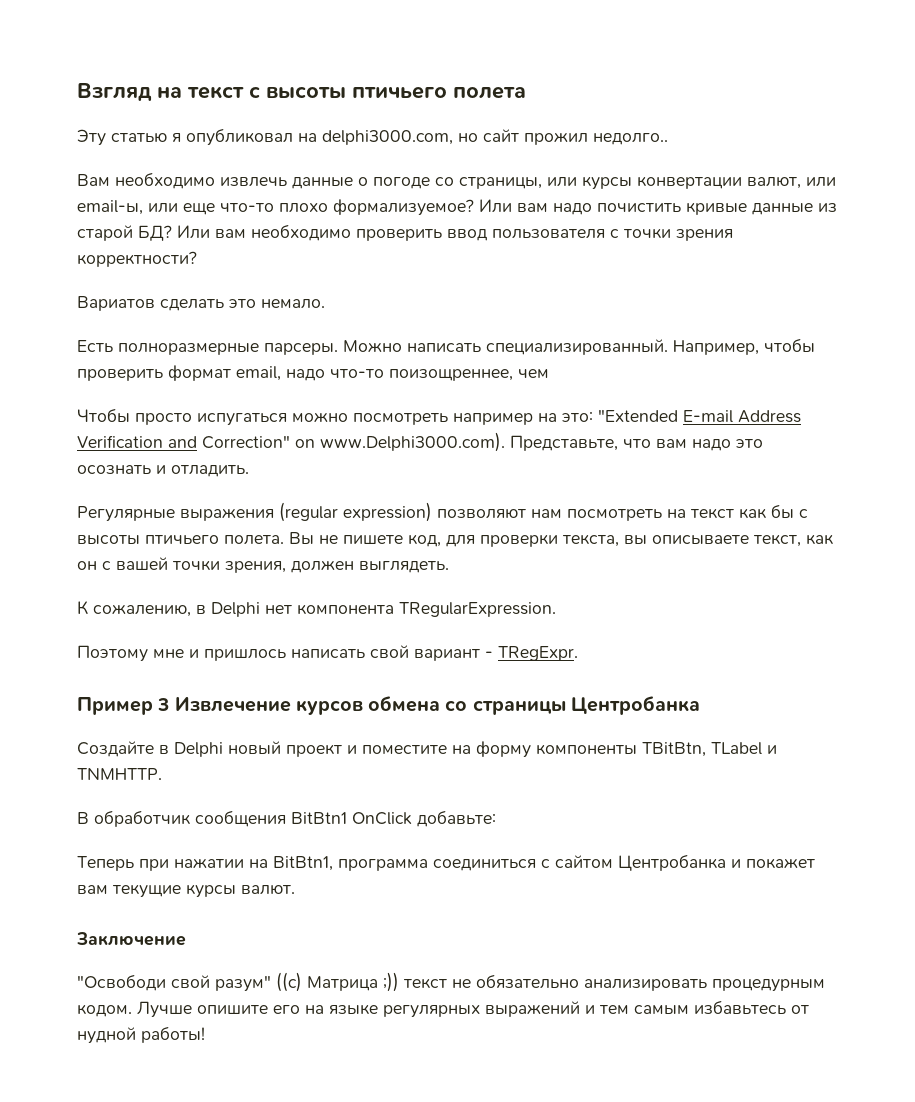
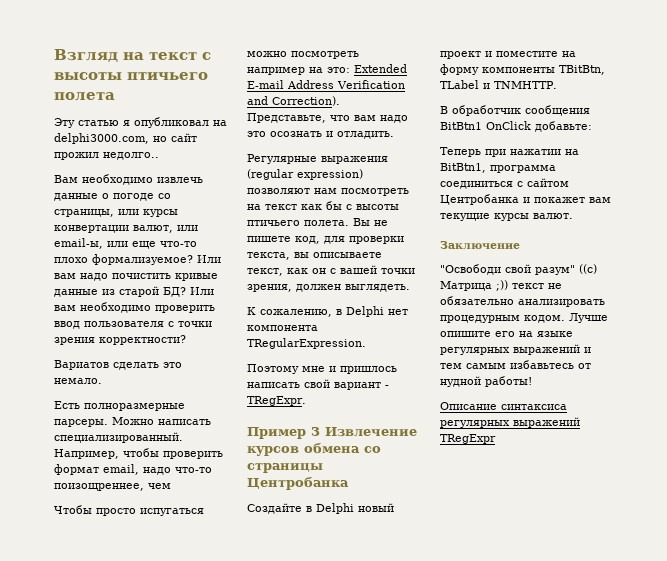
- Чтобы просто испугаться можно посмотреть например на это: "Extended E-mail Address Verification and Correction" on www.Delphi3000.com). Представьте, что вам надо это осознать и отладить.
+ Чтобы просто испугаться можно посмотреть например на это: Extended E-mail Address Verification and Correction). Представьте, что вам надо это осознать и отладить.
+ Описание синтаксиса регулярных выражений TRegExpr

